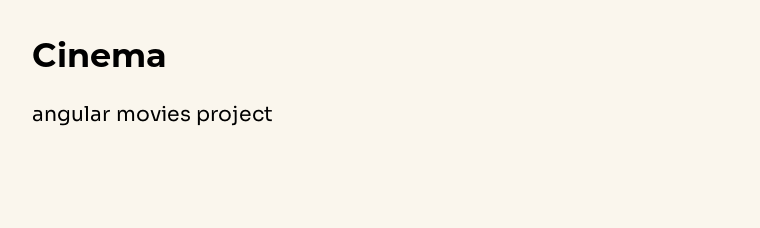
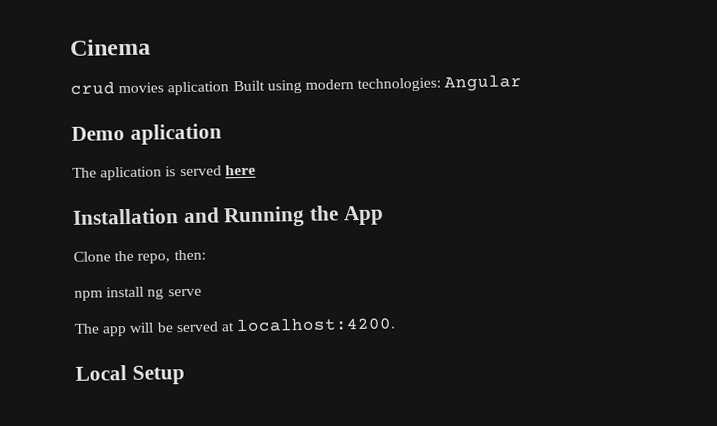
- angular movies project
+ crud movies aplication Built using modern technologies: Angular
+ Demo aplication
+ The aplication is served here
+ Installation and Running the App
+ Clone the repo, then:
+ npm install ng serve
+ The app will be served at localhost:4200.
+ Local Setup

